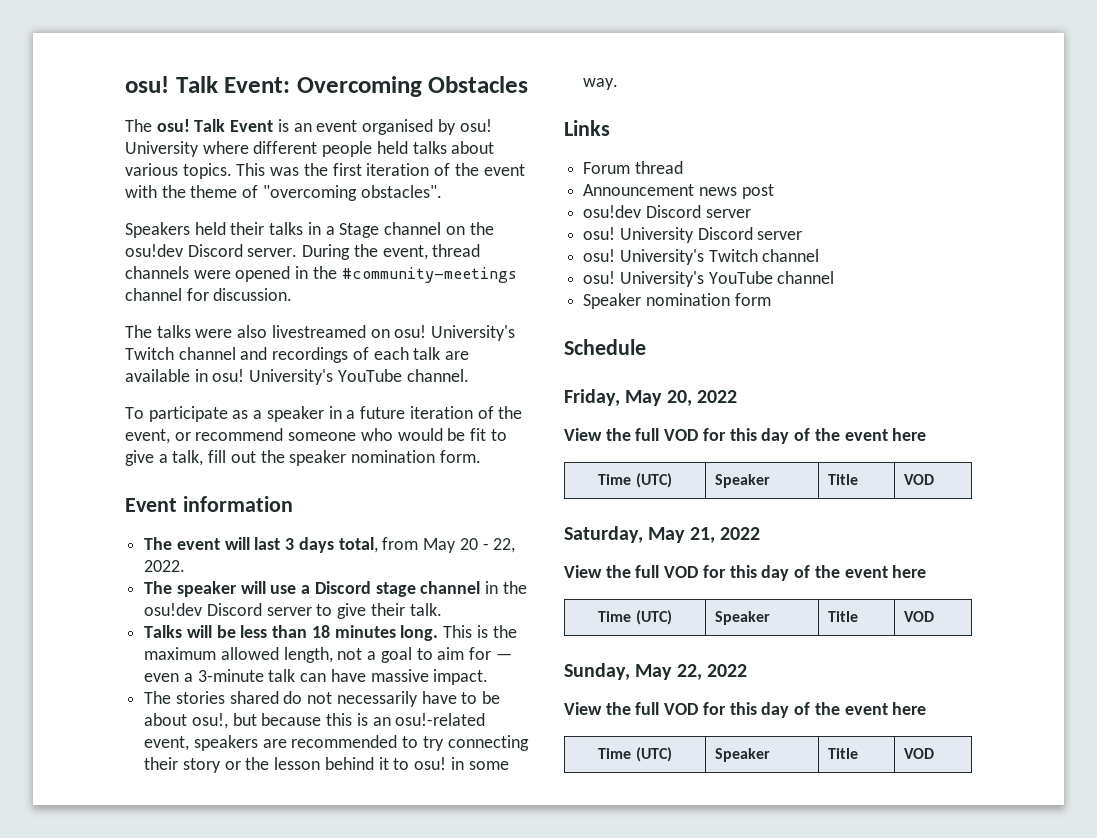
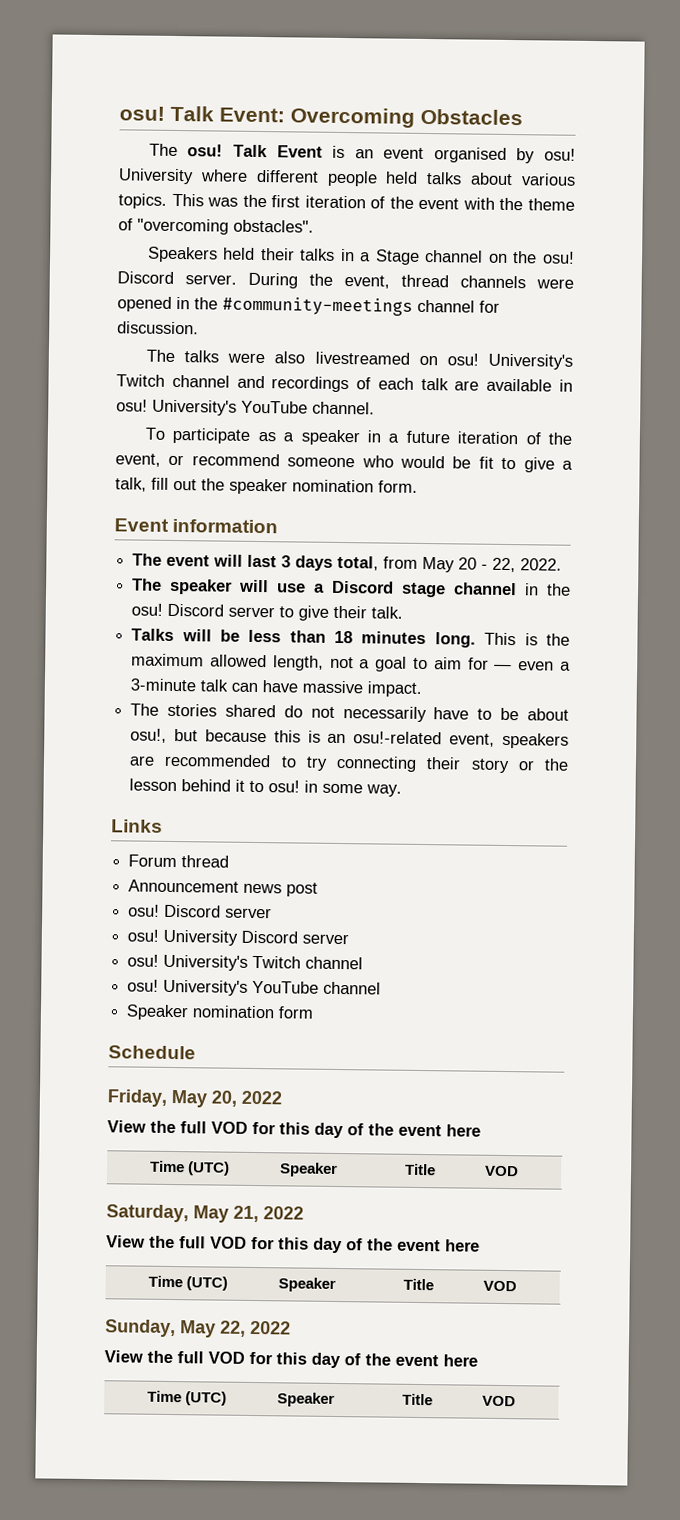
- Speakers held their talks in a Stage channel on the osu!dev Discord server.
+ Speakers held their talks in a Stage channel on the osu! Discord server.
- The speaker will use a Discord stage channel in the osu!dev Discord server to give their talk.
+ The speaker will use a Discord stage channel in the osu! Discord server to give their talk.
  Announcement news post
- osu!dev Discord server
+ osu! Discord server

